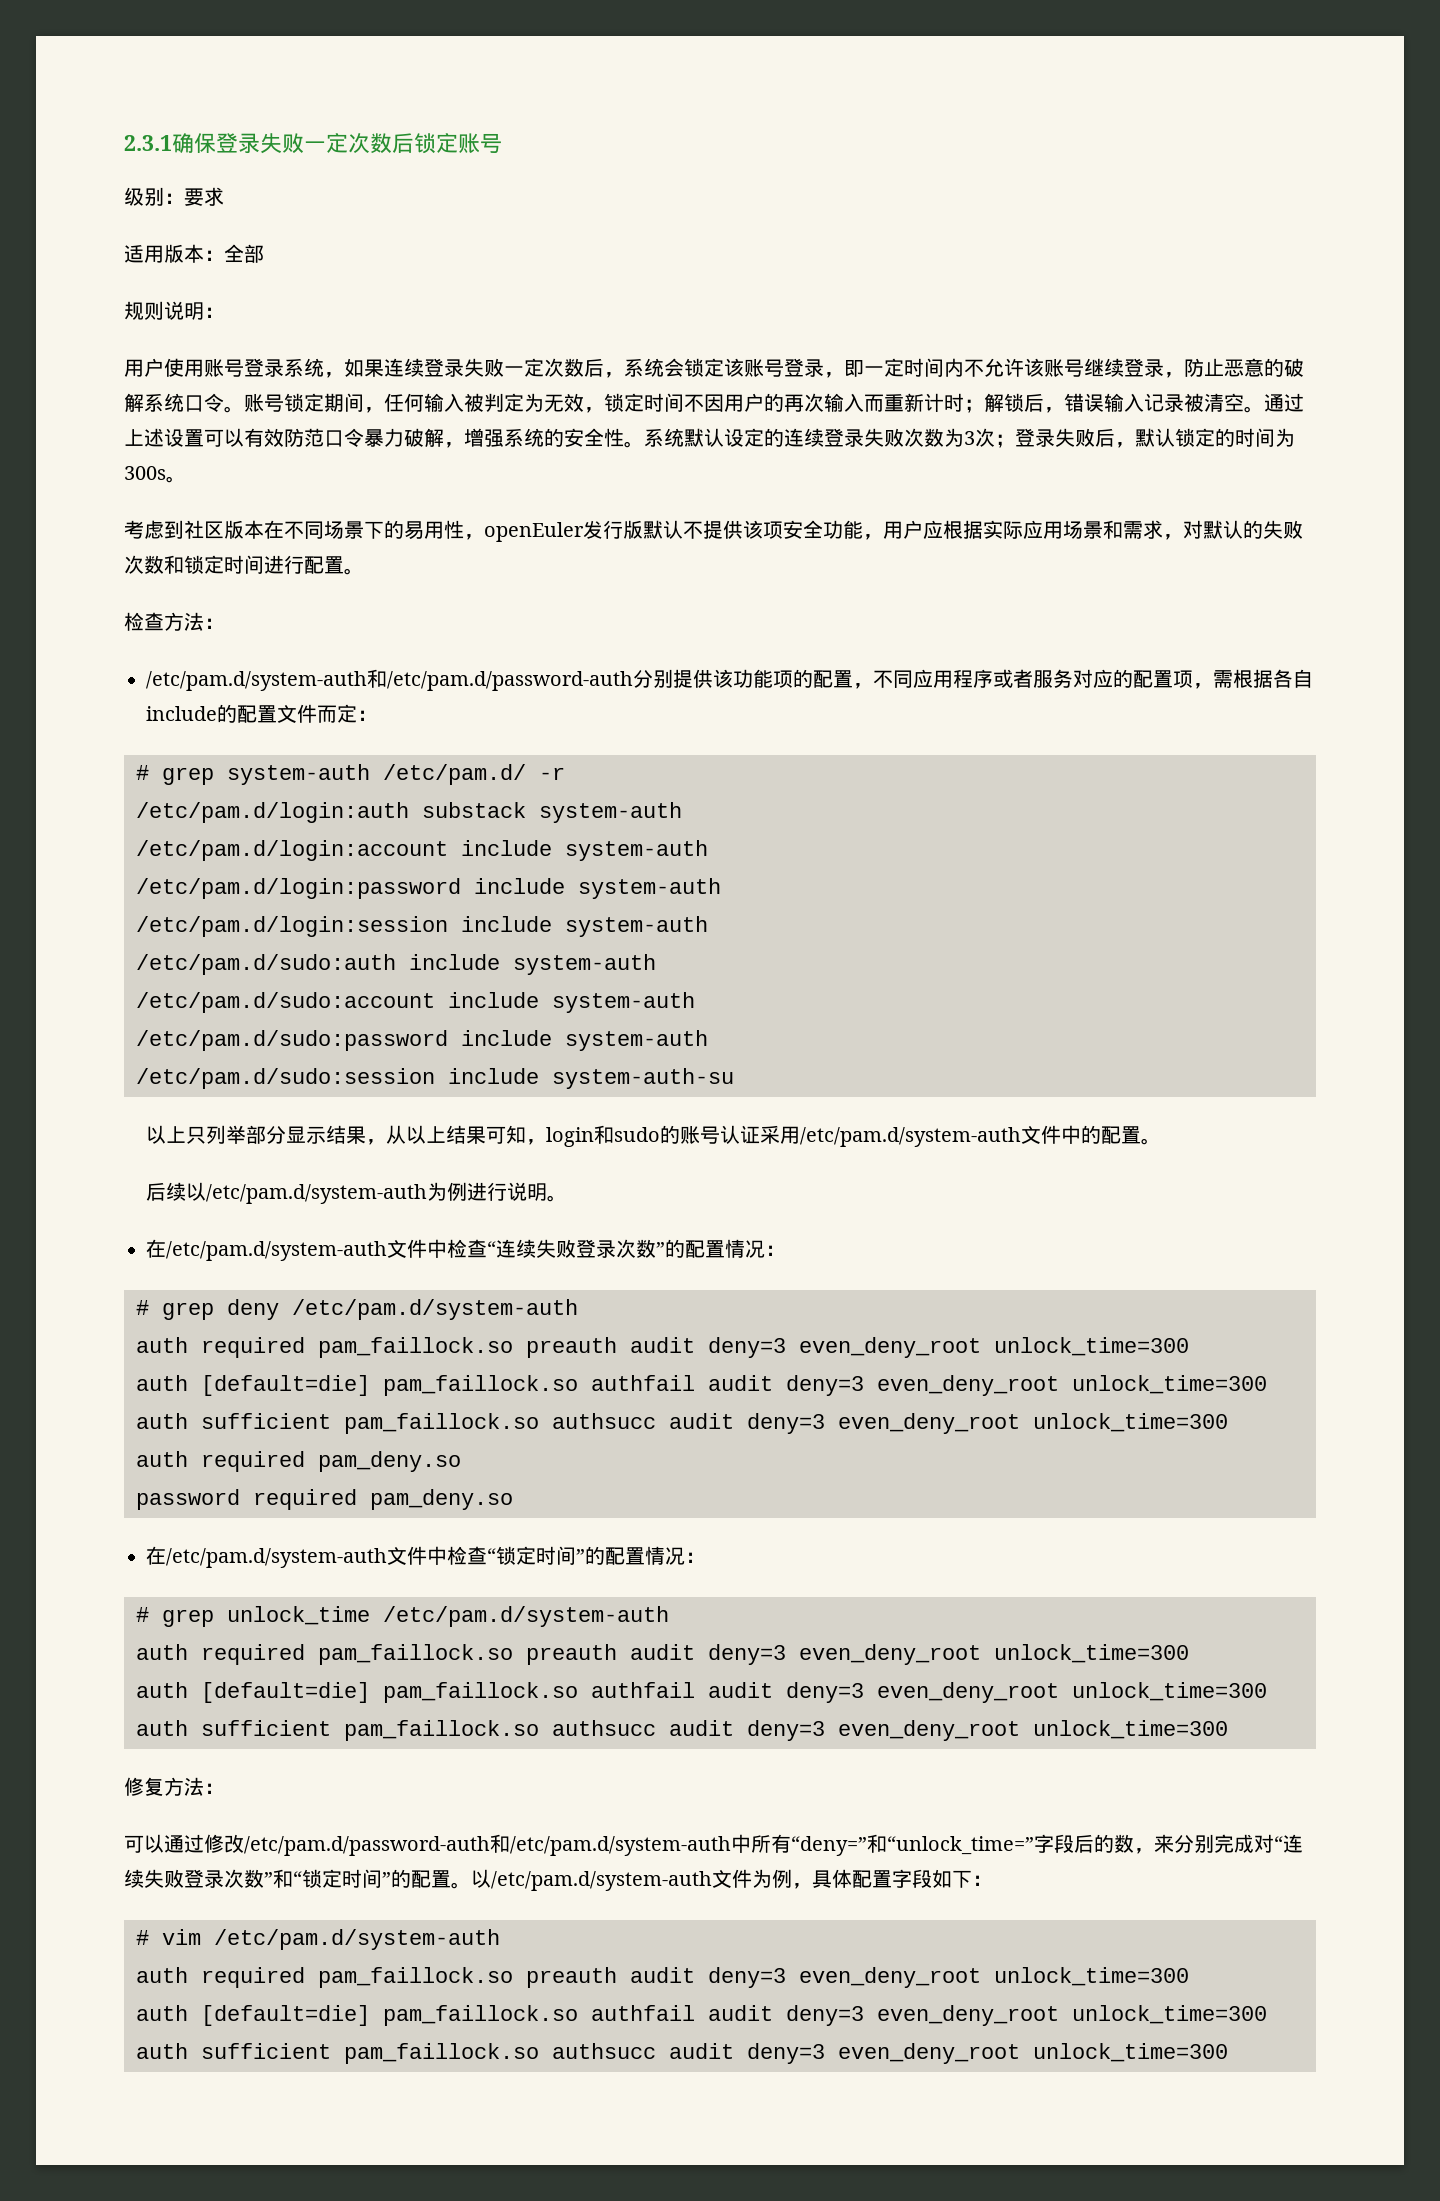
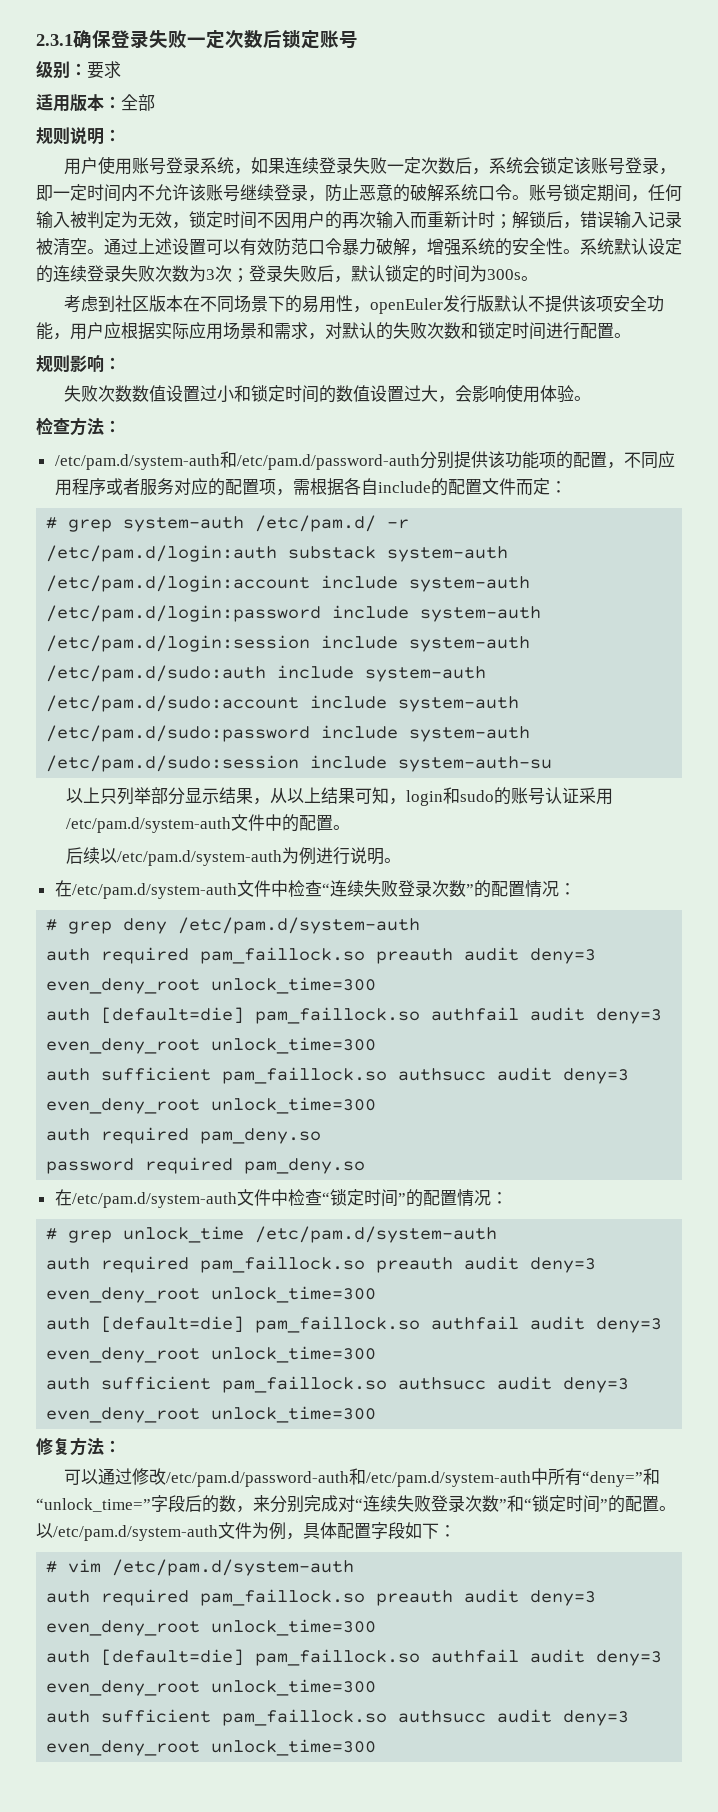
+ 规则影响：
+ 失败次数数值设置过小和锁定时间的数值设置过大，会影响使用体验。

